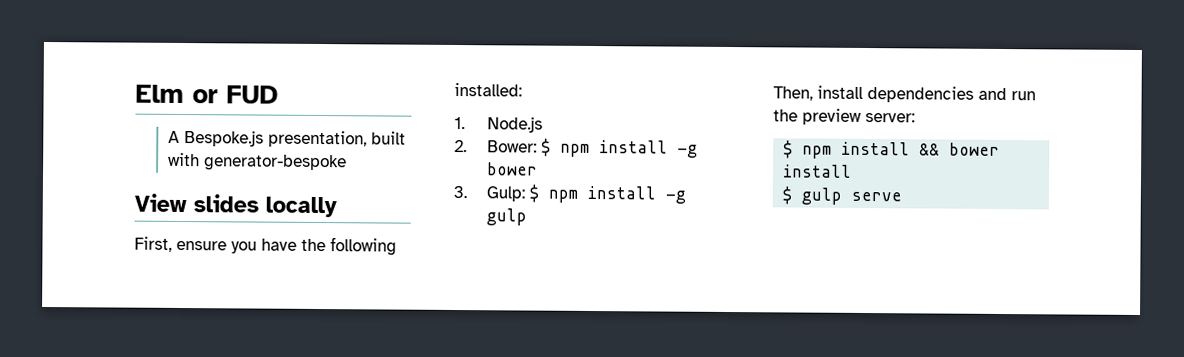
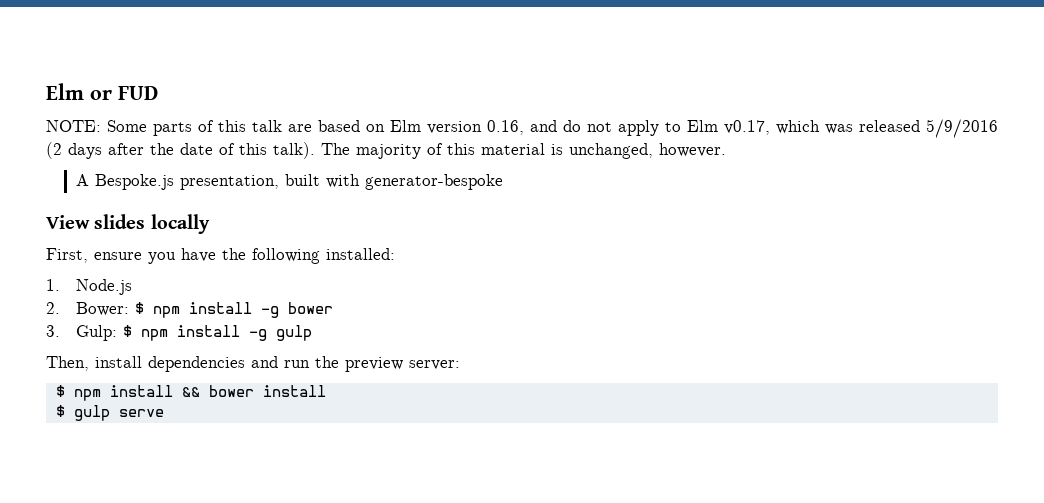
+ NOTE: Some parts of this talk are based on Elm version 0.16, and do not apply to Elm v0.17, which was released 5/9/2016 (2 days after the date of this talk). The majority of this material is unchanged, however.

